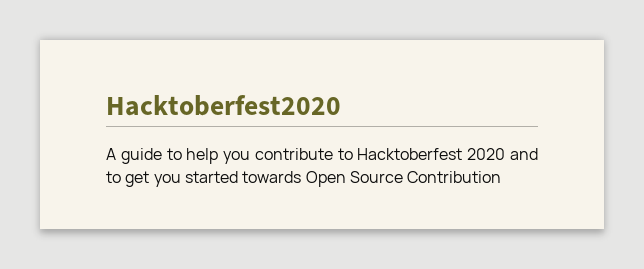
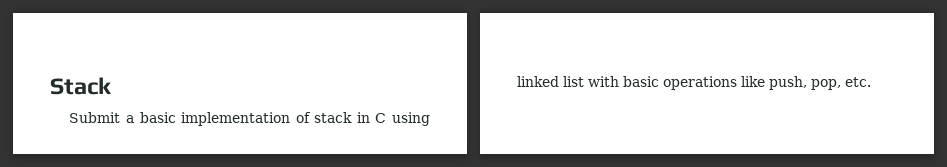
- Hacktoberfest2020
- A guide to help you contribute to Hacktoberfest 2020 and to get you started towards Open Source Contribution
+ Stack
+ Submit a basic implementation of stack in C using linked list with basic operations like push, pop, etc.

